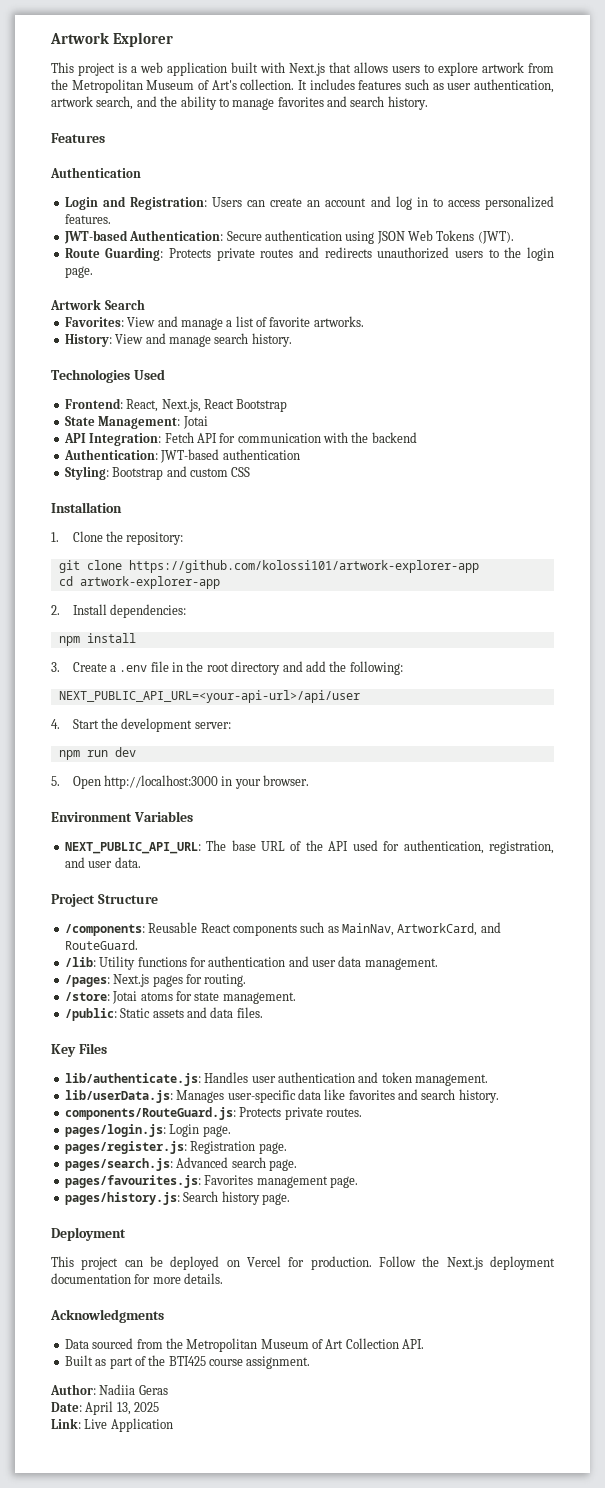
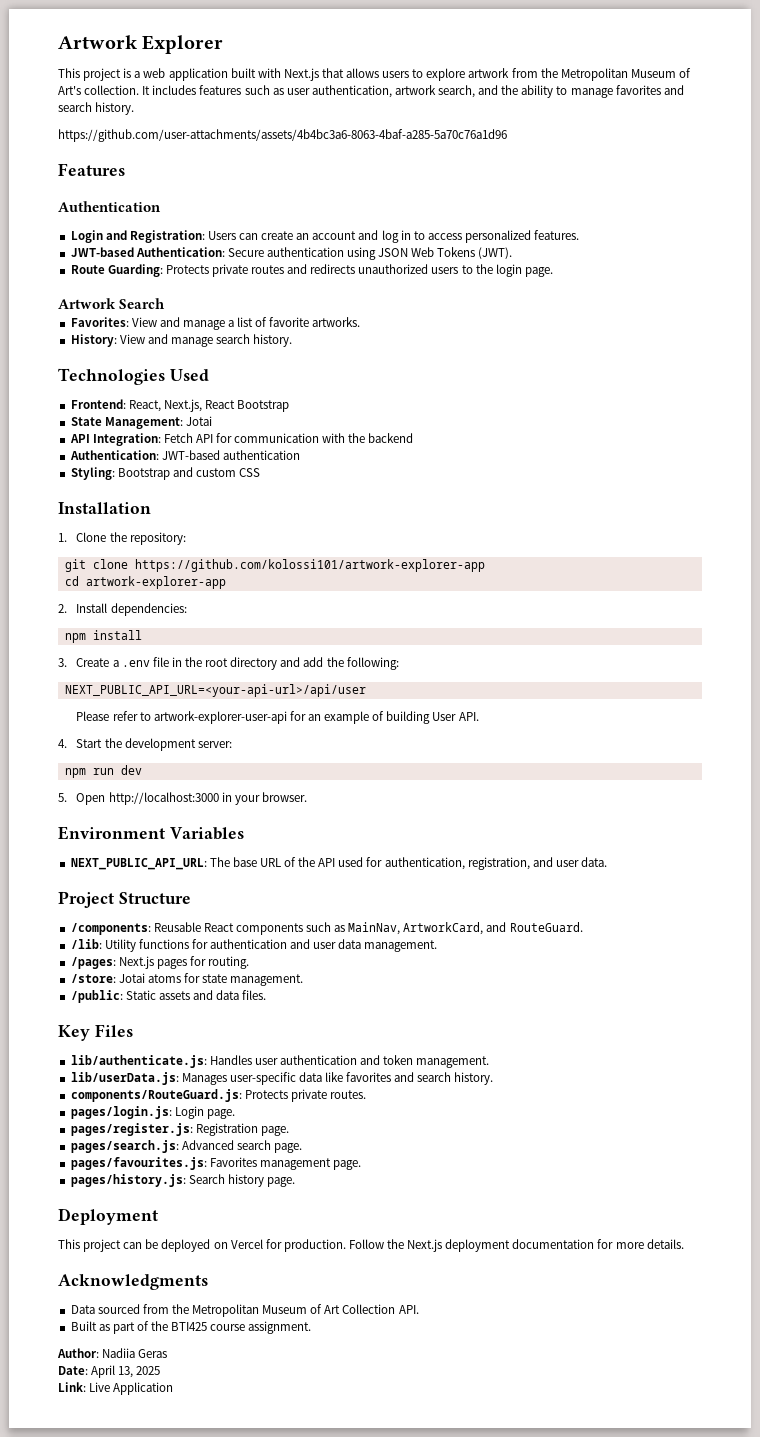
+ https://github.com/user-attachments/assets/4b4bc3a6-8063-4baf-a285-5a70c76a1d96
+ Please refer to artwork-explorer-user-api for an example of building User API.

